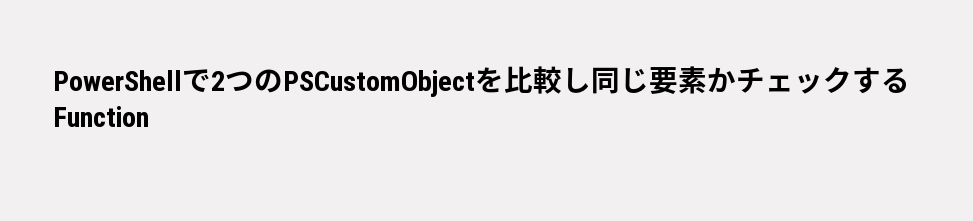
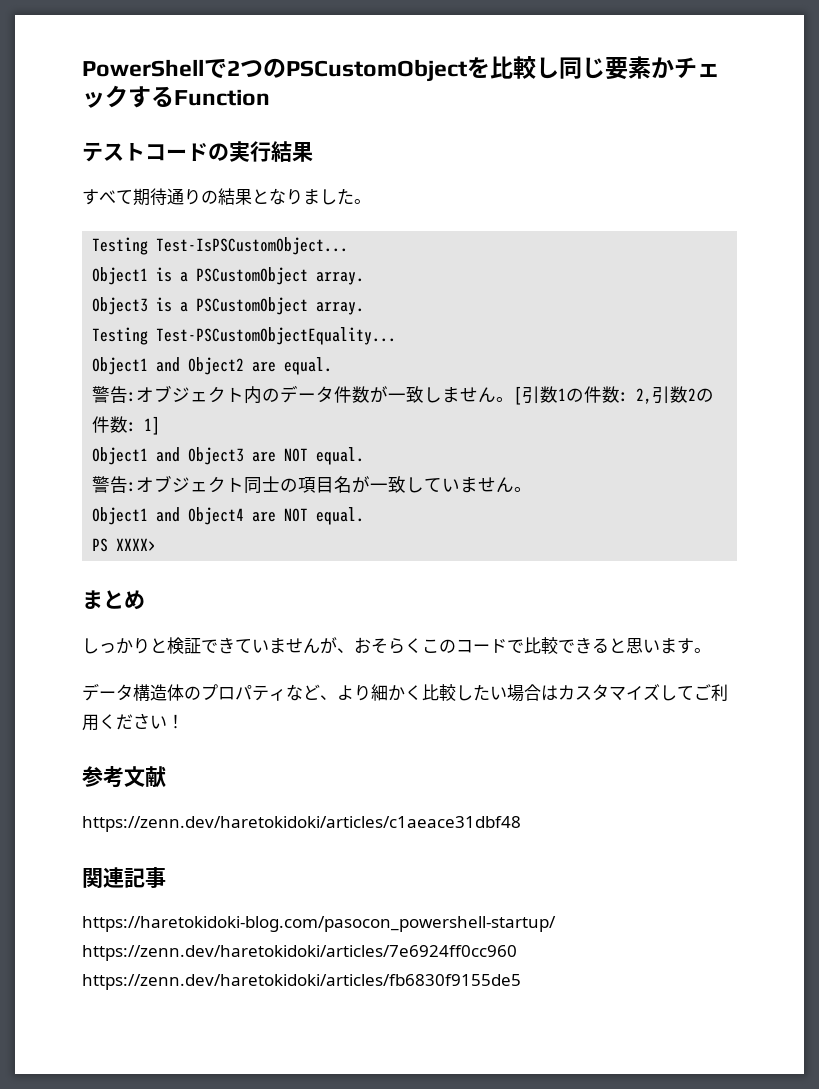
+ テストコードの実行結果
+ すべて期待通りの結果となりました。
+ Testing Test-IsPSCustomObject...
+ Object1 is a PSCustomObject array.
+ Object3 is a PSCustomObject array.
+ Testing Test-PSCustomObjectEquality...
+ Object1 and Object2 are equal.
+ 警告:オブジェクト内のデータ件数が一致しません。[引数1の件数: 2,引数2の件数: 1]
+ Object1 and Object3 are NOT equal.
+ 警告:オブジェクト同士の項目名が一致していません。
+ Object1 and Object4 are NOT equal.
+ PS XXXX>
+ まとめ
+ しっかりと検証できていませんが、おそらくこのコードで比較できると思います。
+ データ構造体のプロパティなど、より細かく比較したい場合はカスタマイズしてご利用ください！
+ 参考文献
+ https://zenn.dev/haretokidoki/articles/c1aeace31dbf48
+ 関連記事
+ https://haretokidoki-blog.com/pasocon_powershell-startup/ https://zenn.dev/haretokidoki/articles/7e6924ff0cc960 https://zenn.dev/haretokidoki/articles/fb6830f9155de5

